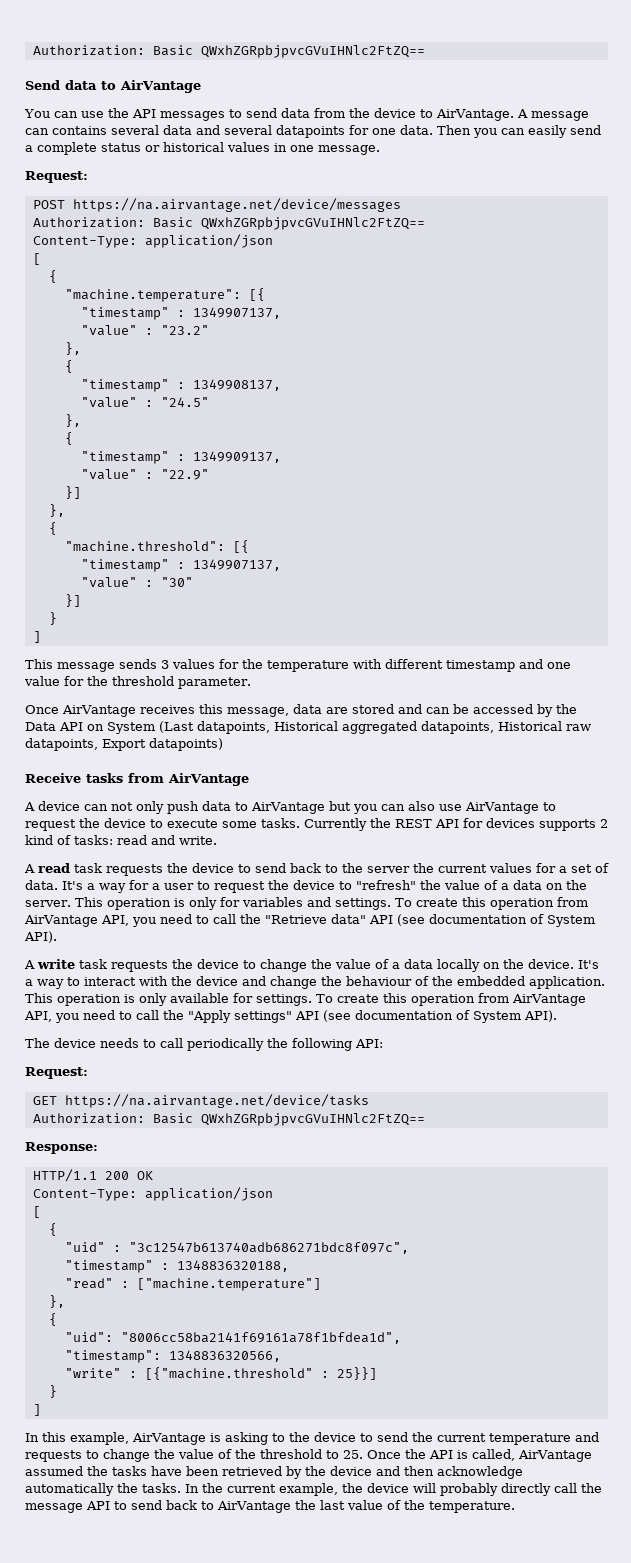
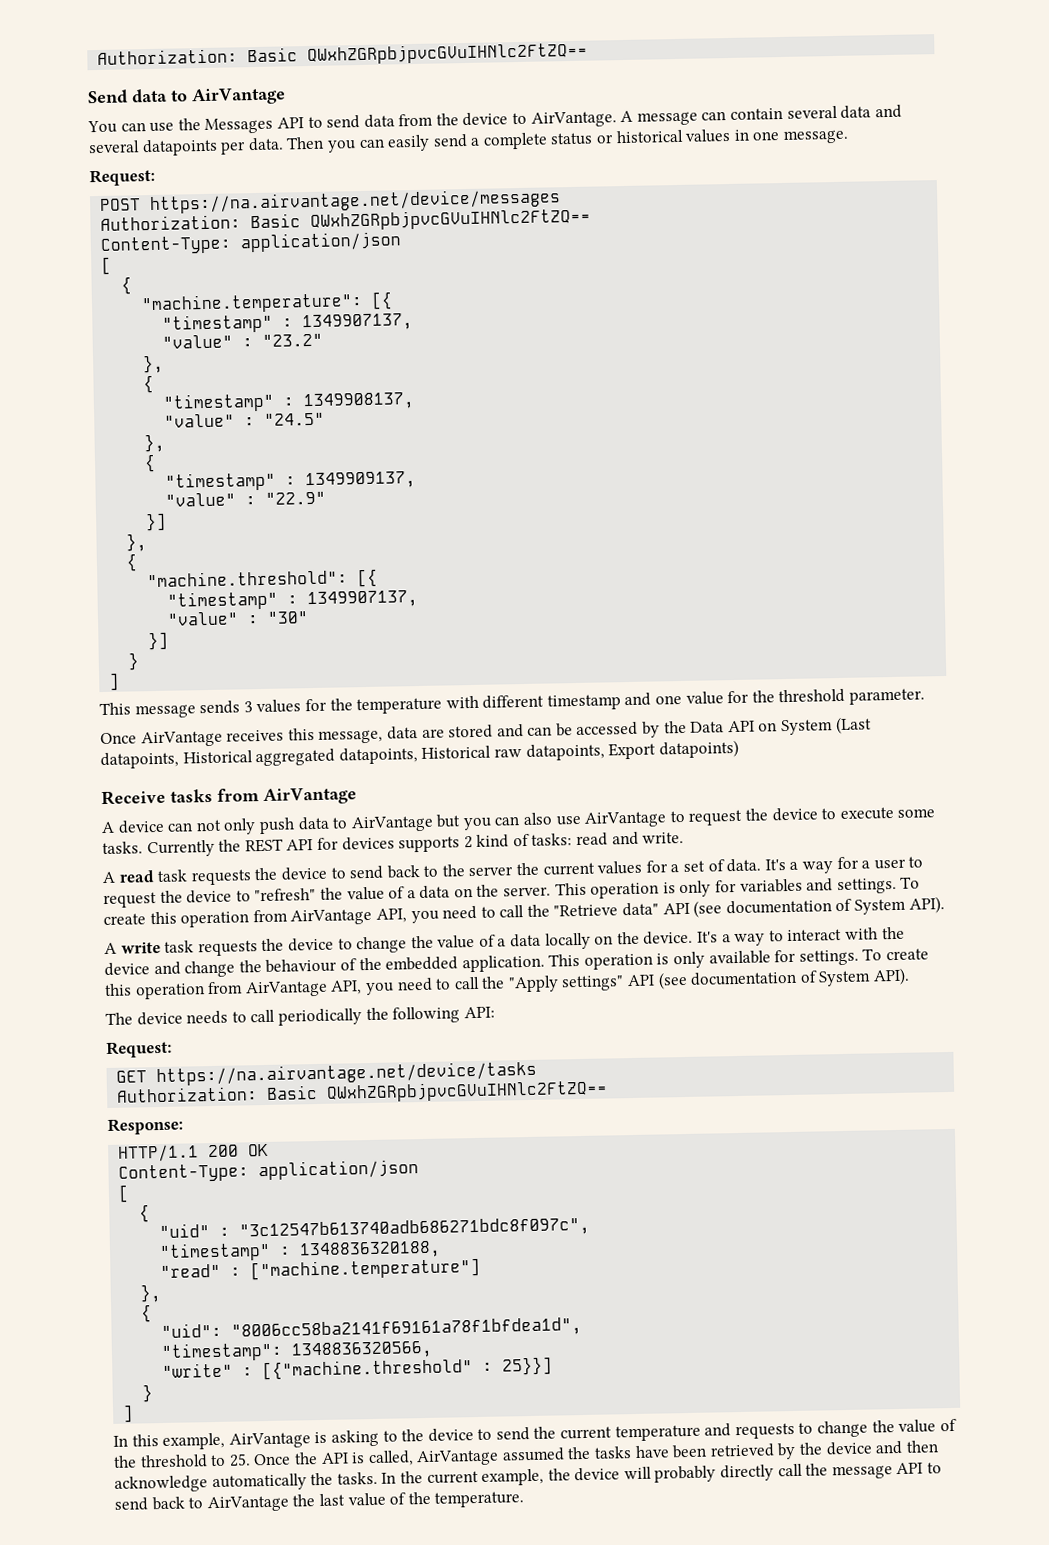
- You can use the API messages to send data from the device to AirVantage.
+ You can use the Messages API to send data from the device to AirVantage.
- A message can contains several data and several datapoints for one data.
+ A message can contain several data and several datapoints per data.

